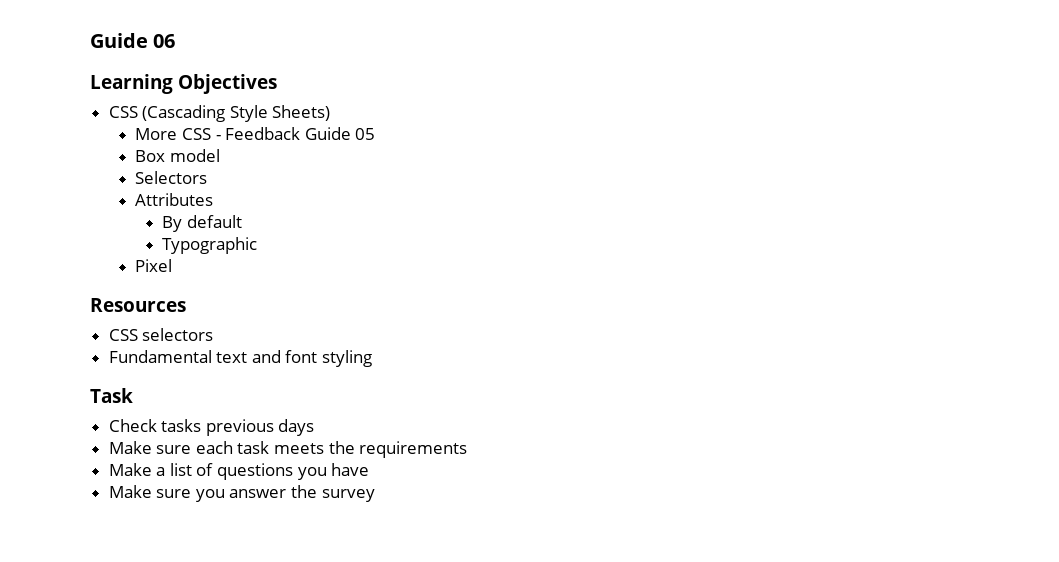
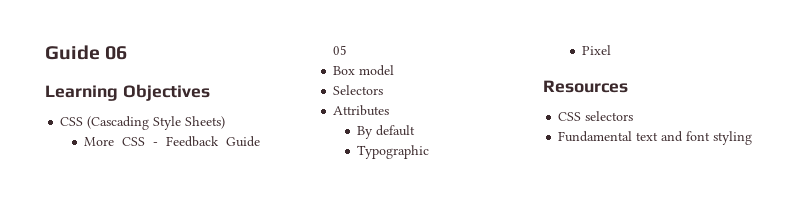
- Task
- Check tasks previous days
- Make sure each task meets the requirements
- Make a list of questions you have
- Make sure you answer the survey

